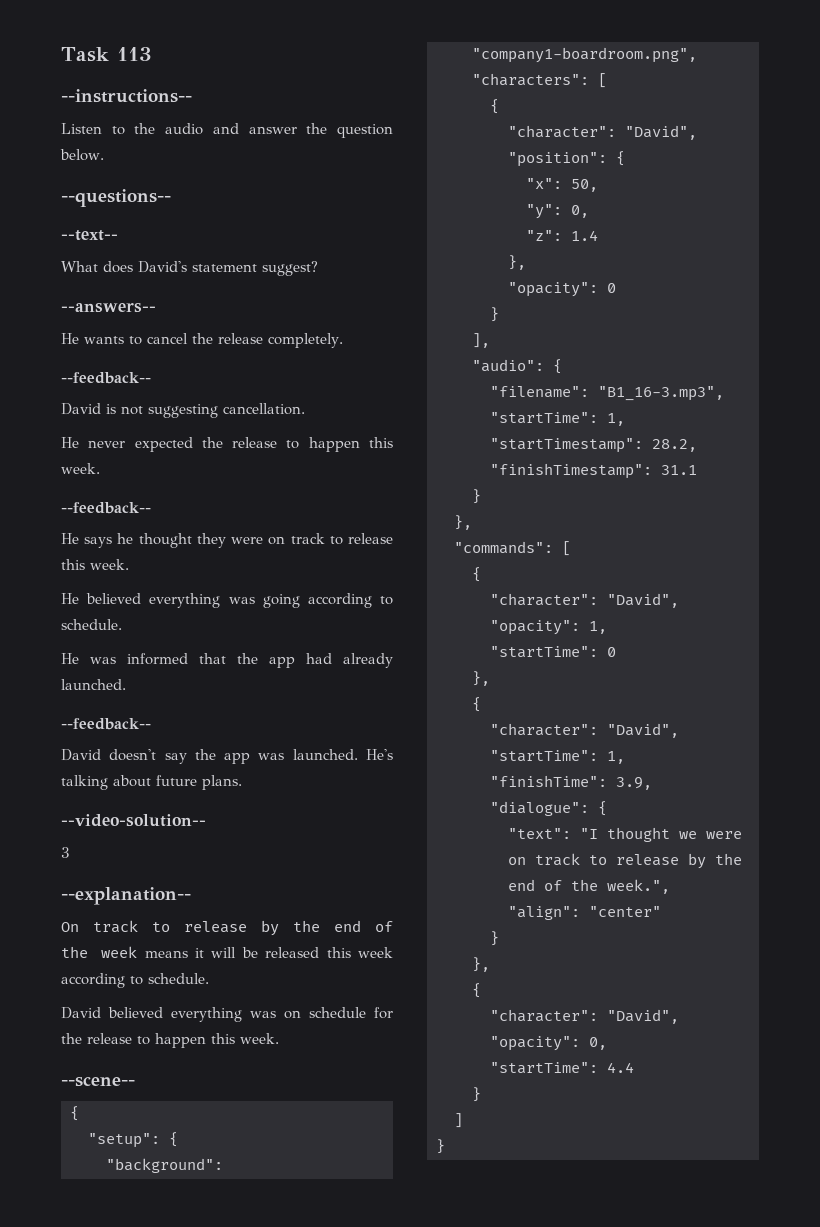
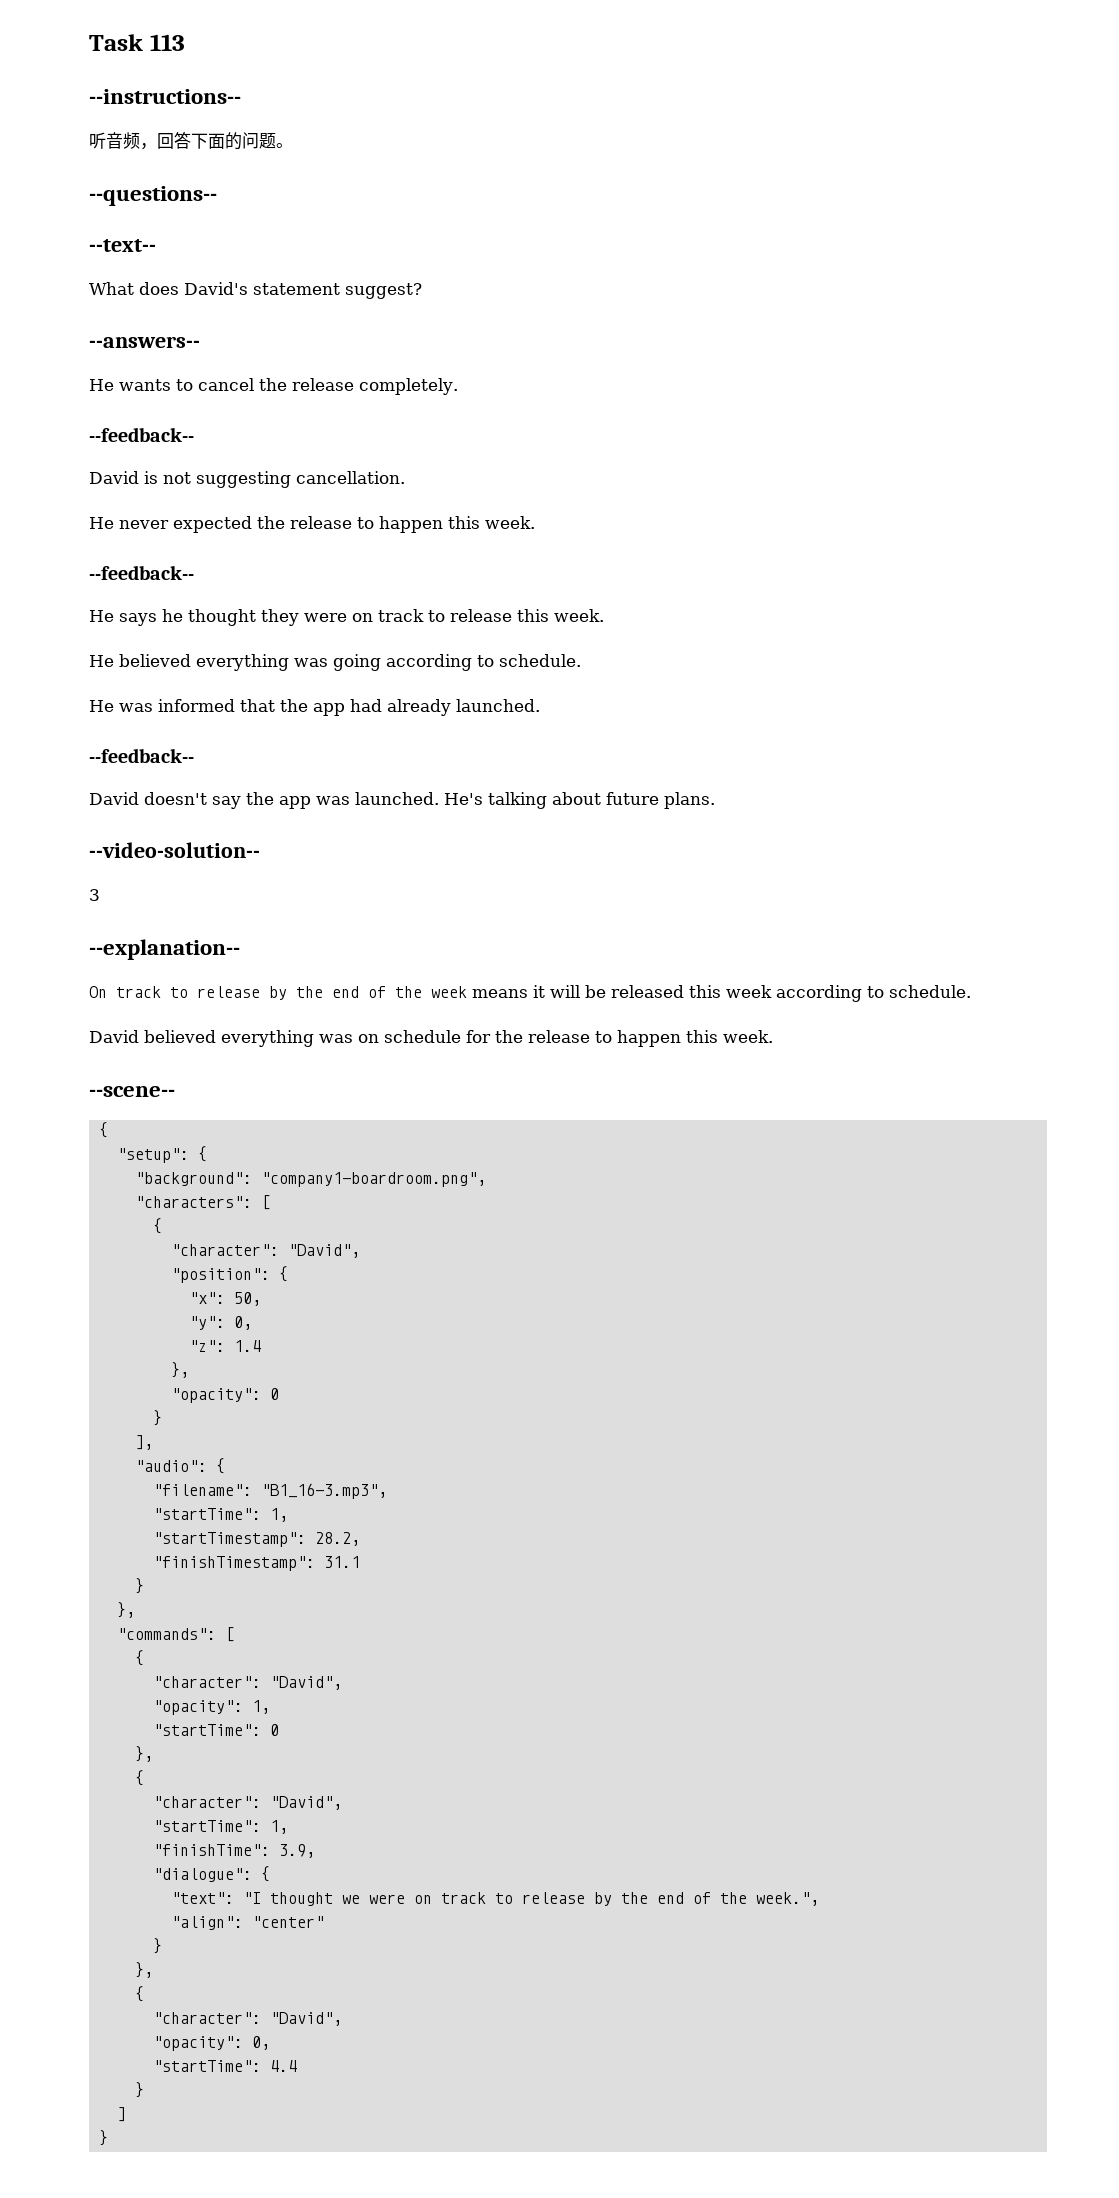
- Listen to the audio and answer the question below.
+ 听音频，回答下面的问题。

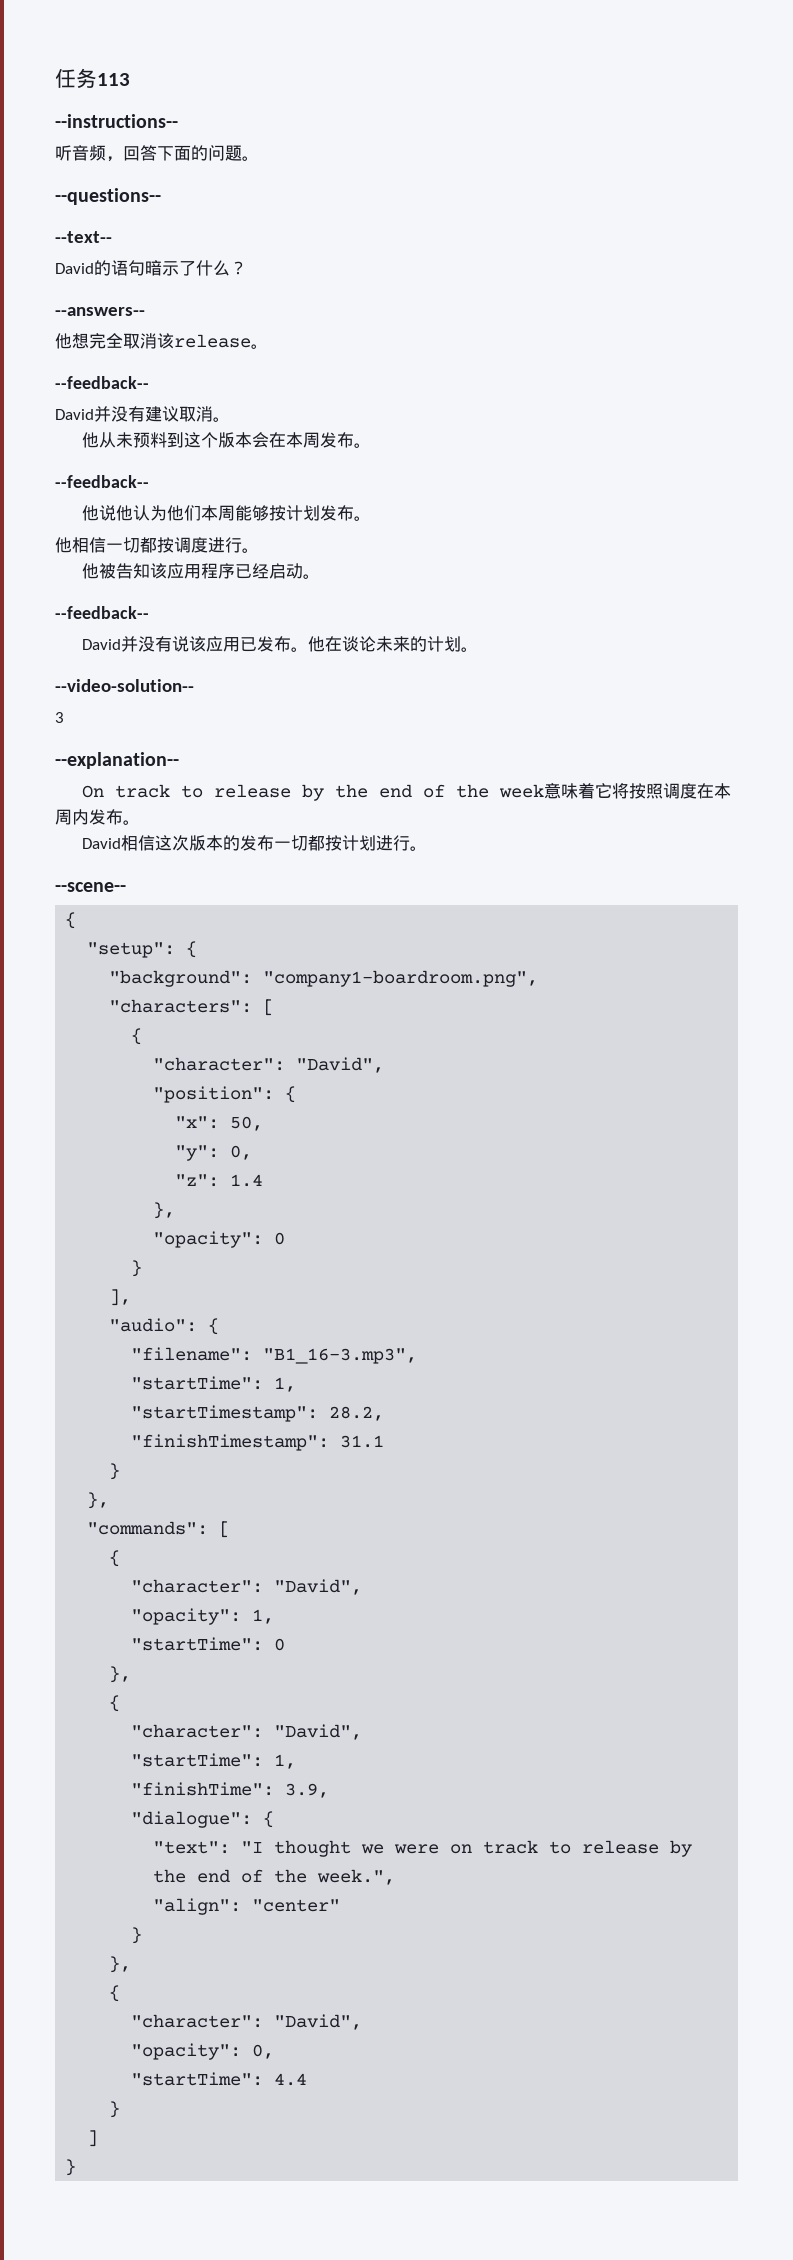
- Task 113
+ 任务113
- What does David's statement suggest?
+ David的语句暗示了什么？
  --answers--
- He wants to cancel the release completely.
+ 他想完全取消该release。
  --feedback--
- David is not suggesting cancellation.
- He never expected the release to happen this week.
+ David并没有建议取消。
+ 他从未预料到这个版本会在本周发布。
  --feedback--
- He says he thought they were on track to release this week.
- He believed everything was going according to schedule.
- He was informed that the app had already launched.
+ 他说他认为他们本周能够按计划发布。
+ 他相信一切都按调度进行。
+ 他被告知该应用程序已经启动。
  --feedback--
- David doesn't say the app was launched. He's talking about future plans.
+ David并没有说该应用已发布。他在谈论未来的计划。
- On track to release by the end of the week means it will be released this week according to schedule.
- David believed everything was on schedule for the release to happen this week.
+ On track to release by the end of the week意味着它将按照调度在本周内发布。
+ David相信这次版本的发布一切都按计划进行。

